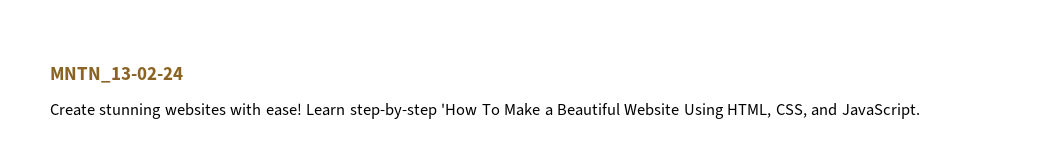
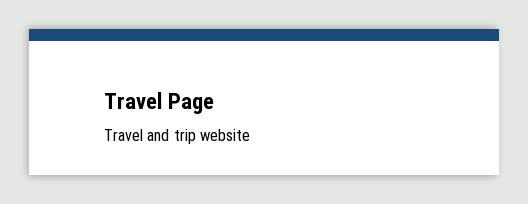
- MNTN_13-02-24
- Create stunning websites with ease! Learn step-by-step 'How To Make a Beautiful Website Using HTML, CSS, and JavaScript.
+ Travel Page
+ Travel and trip website

